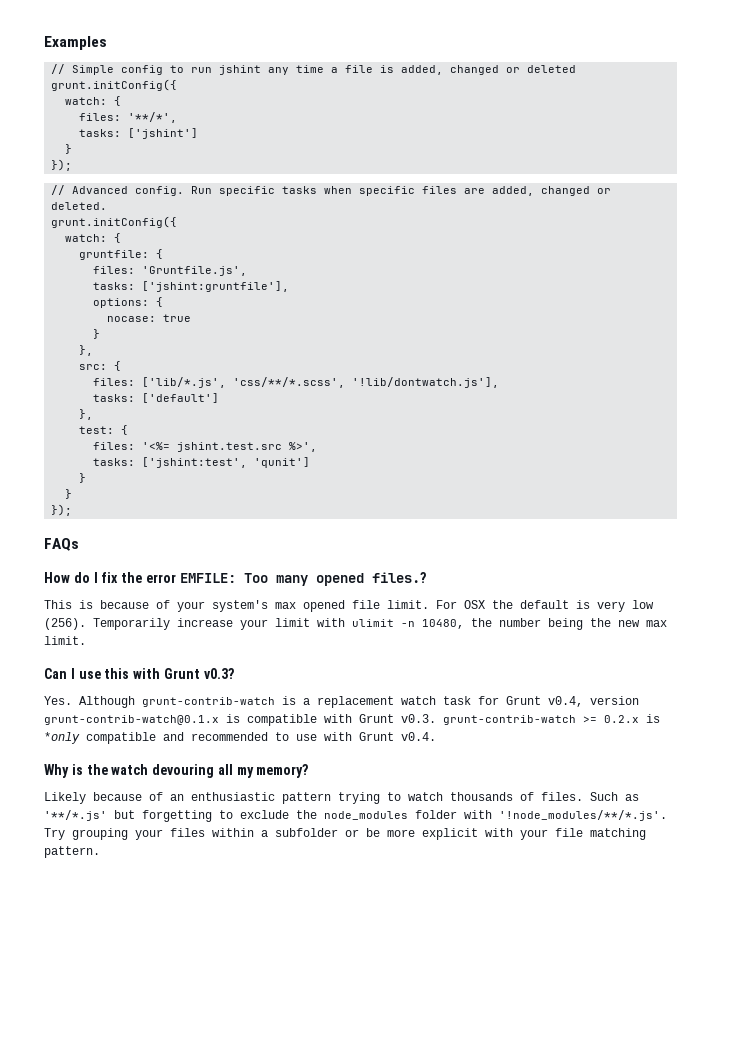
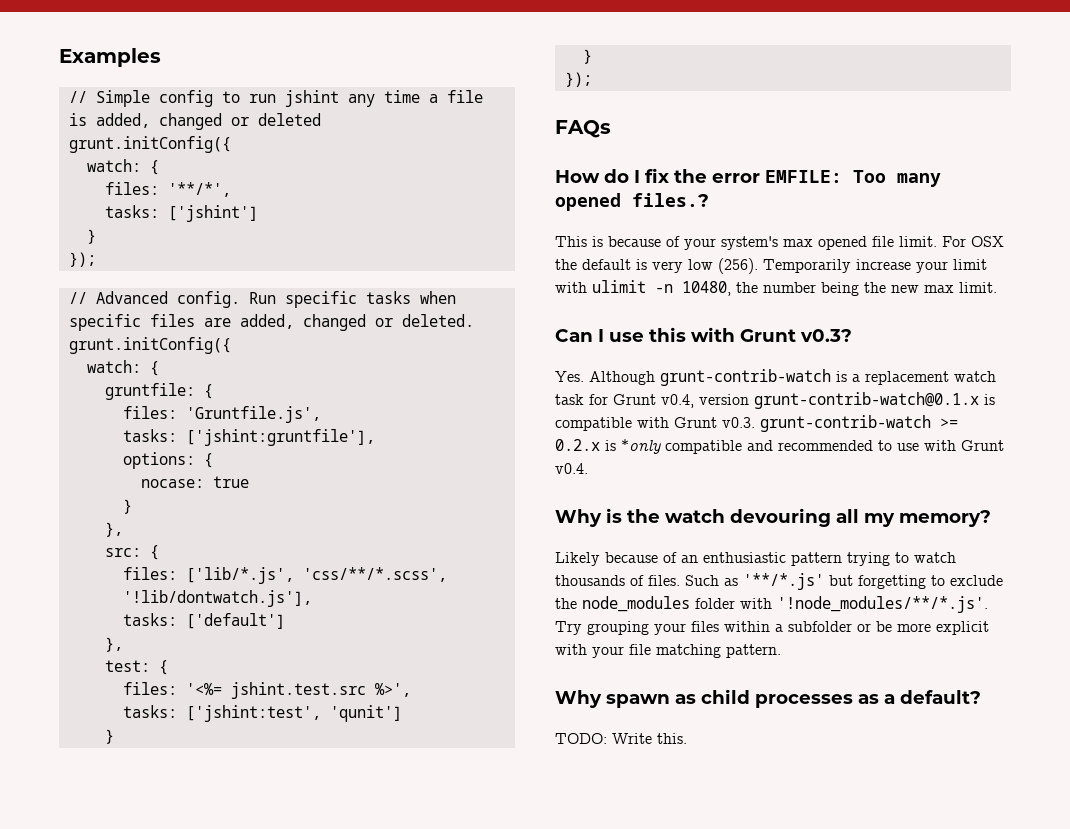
+ Why spawn as child processes as a default?
+ TODO: Write this.

